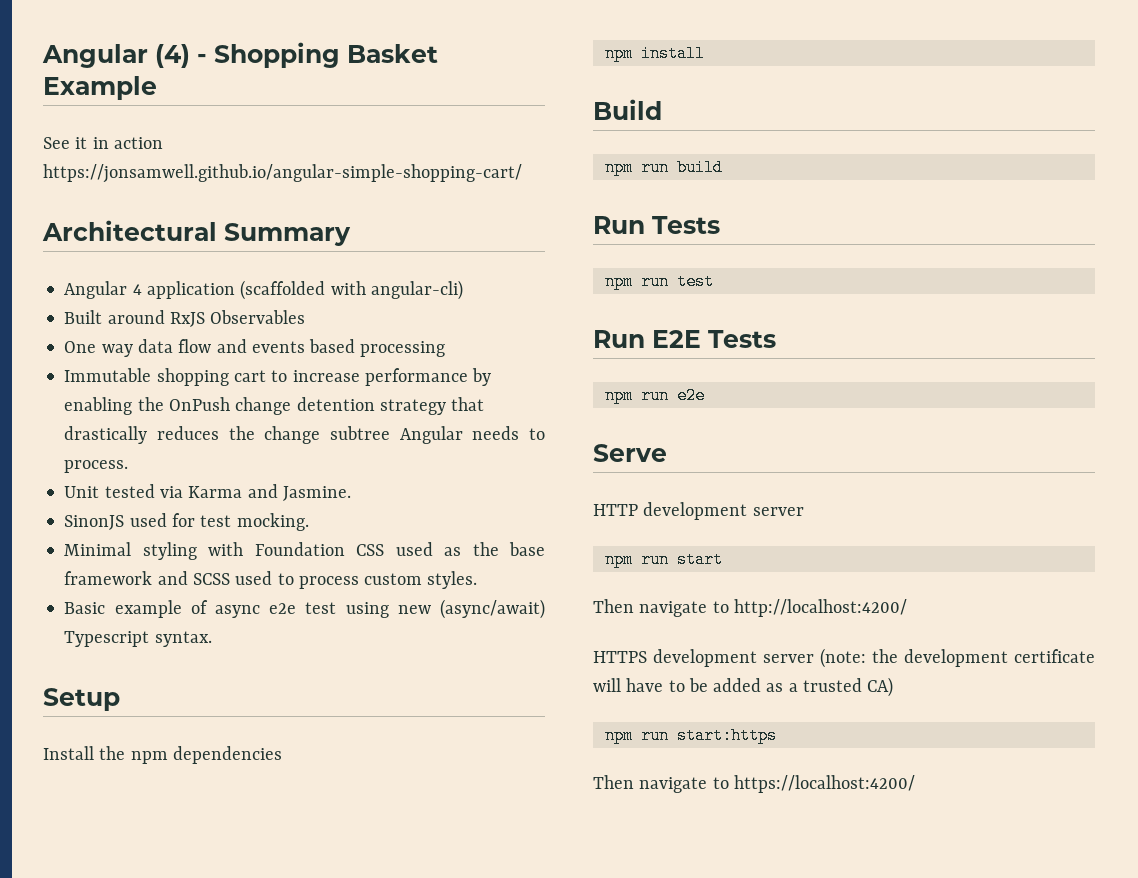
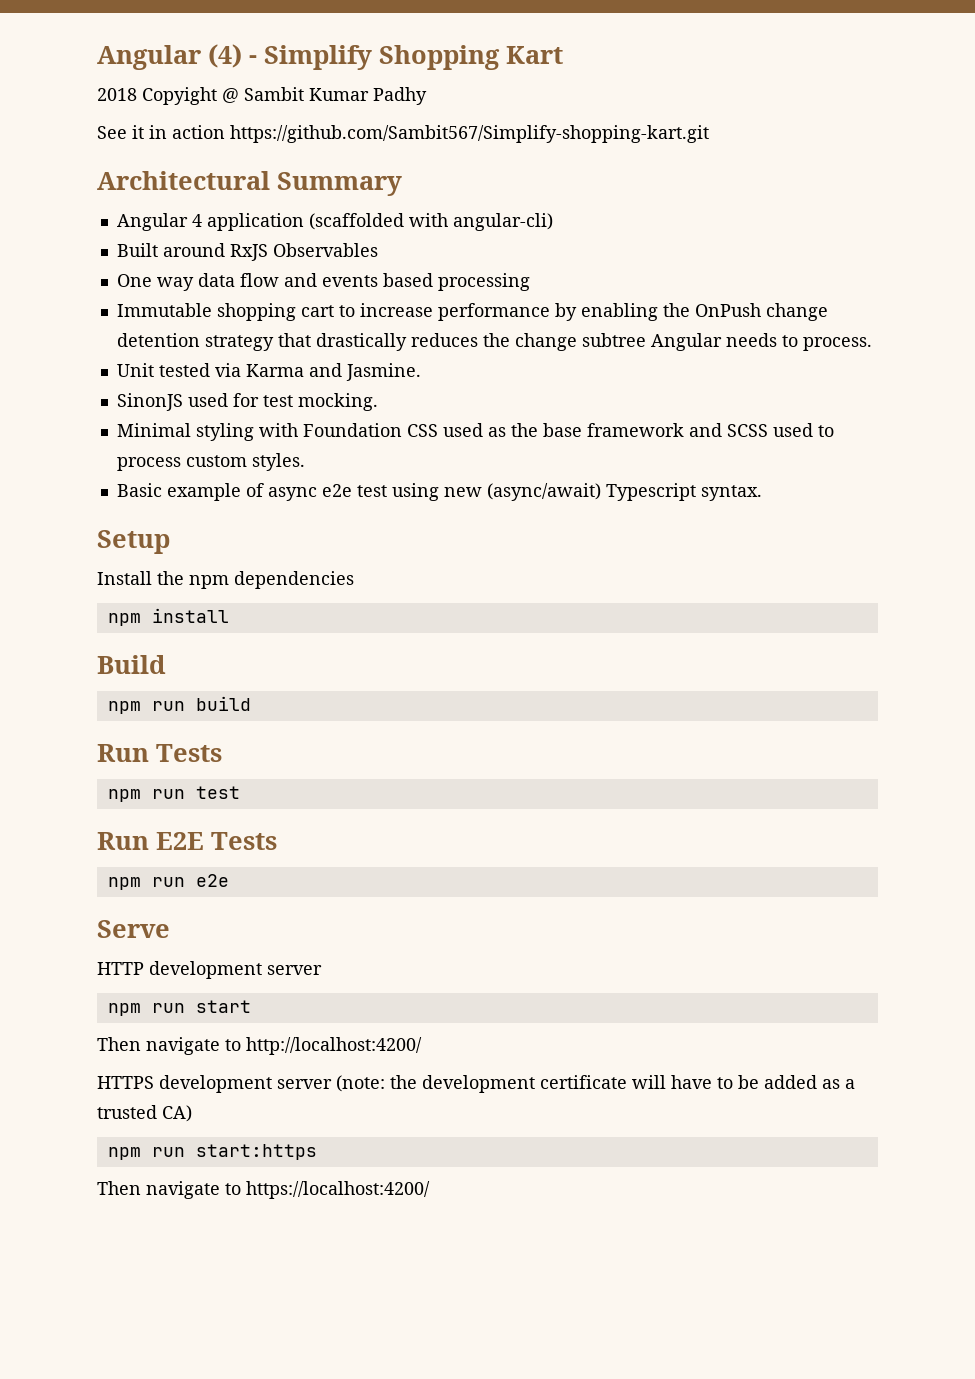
- Angular (4) - Shopping Basket Example
+ Angular (4) - Simplify Shopping Kart
+ 2018 Copyight @ Sambit Kumar Padhy
- See it in action https://jonsamwell.github.io/angular-simple-shopping-cart/
+ See it in action https://github.com/Sambit567/Simplify-shopping-kart.git

